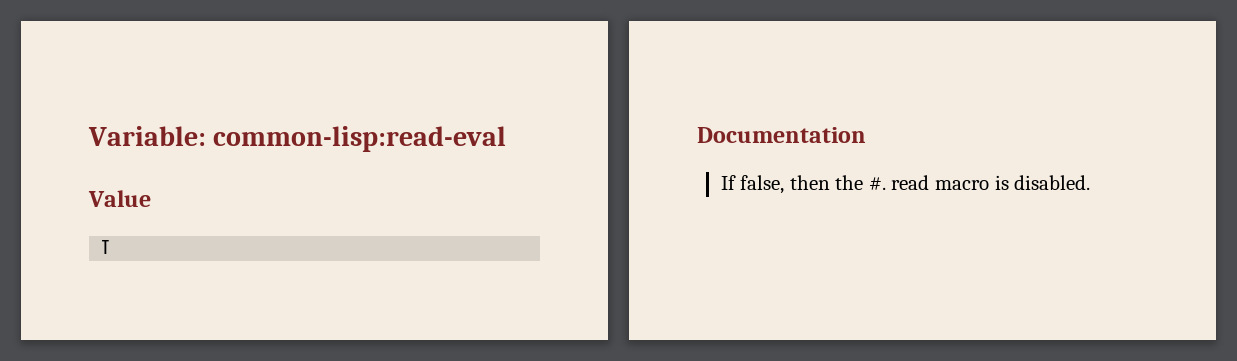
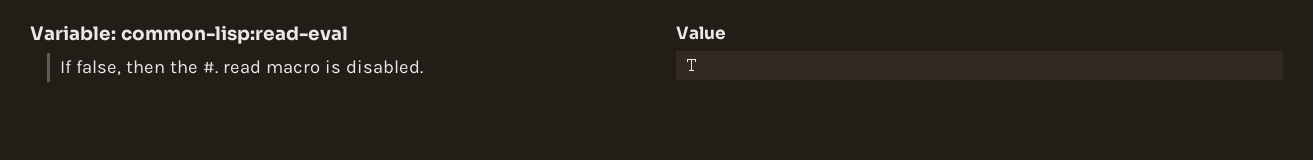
- Value
- T
- Documentation
+ Value
+ T

